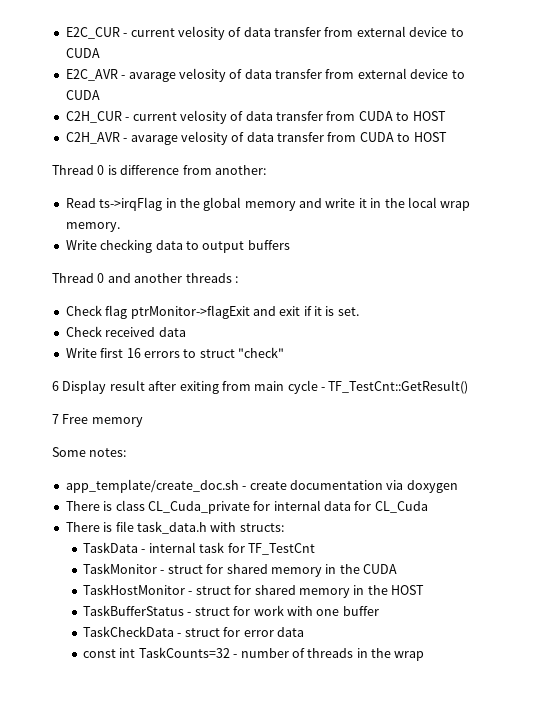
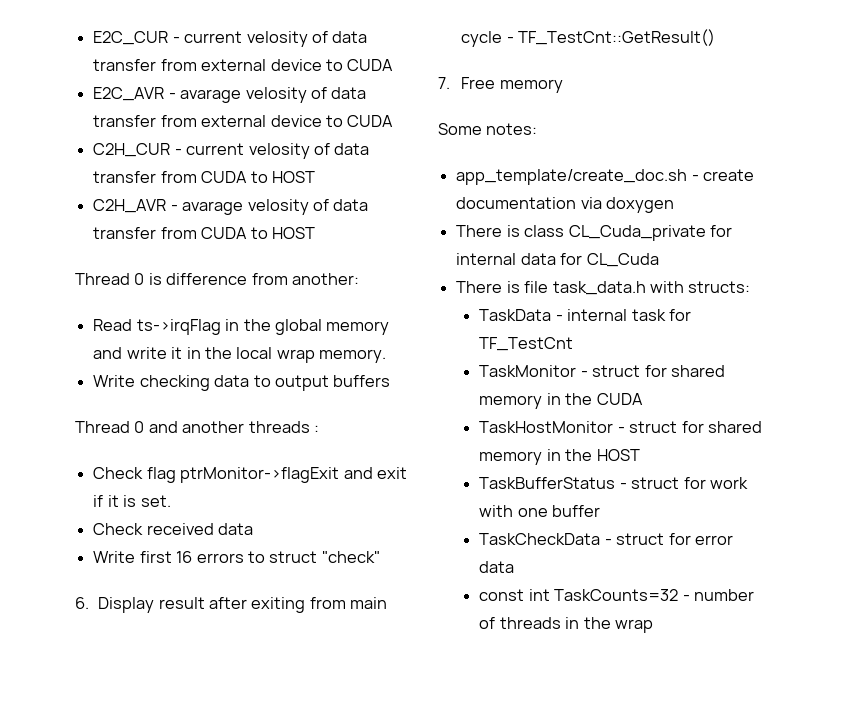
- 6 Display result after exiting from main cycle - TF_TestCnt::GetResult()
+ 6. Display result after exiting from main cycle - TF_TestCnt::GetResult()
- 7 Free memory
+ 7. Free memory

